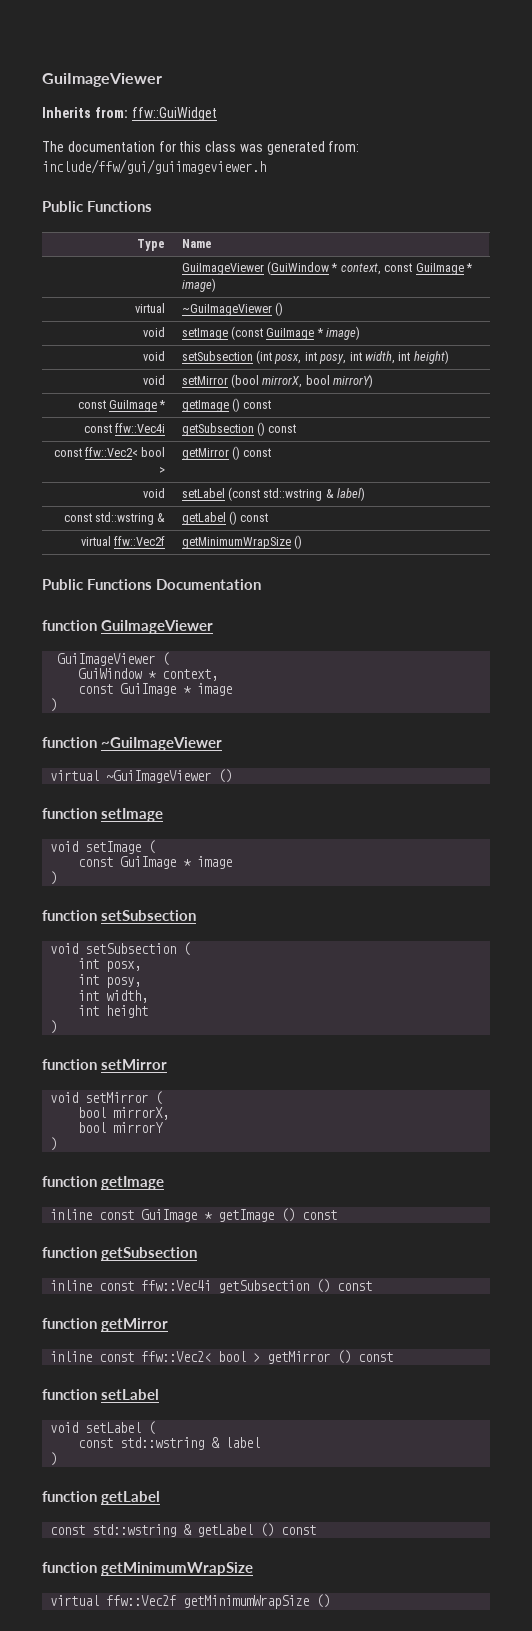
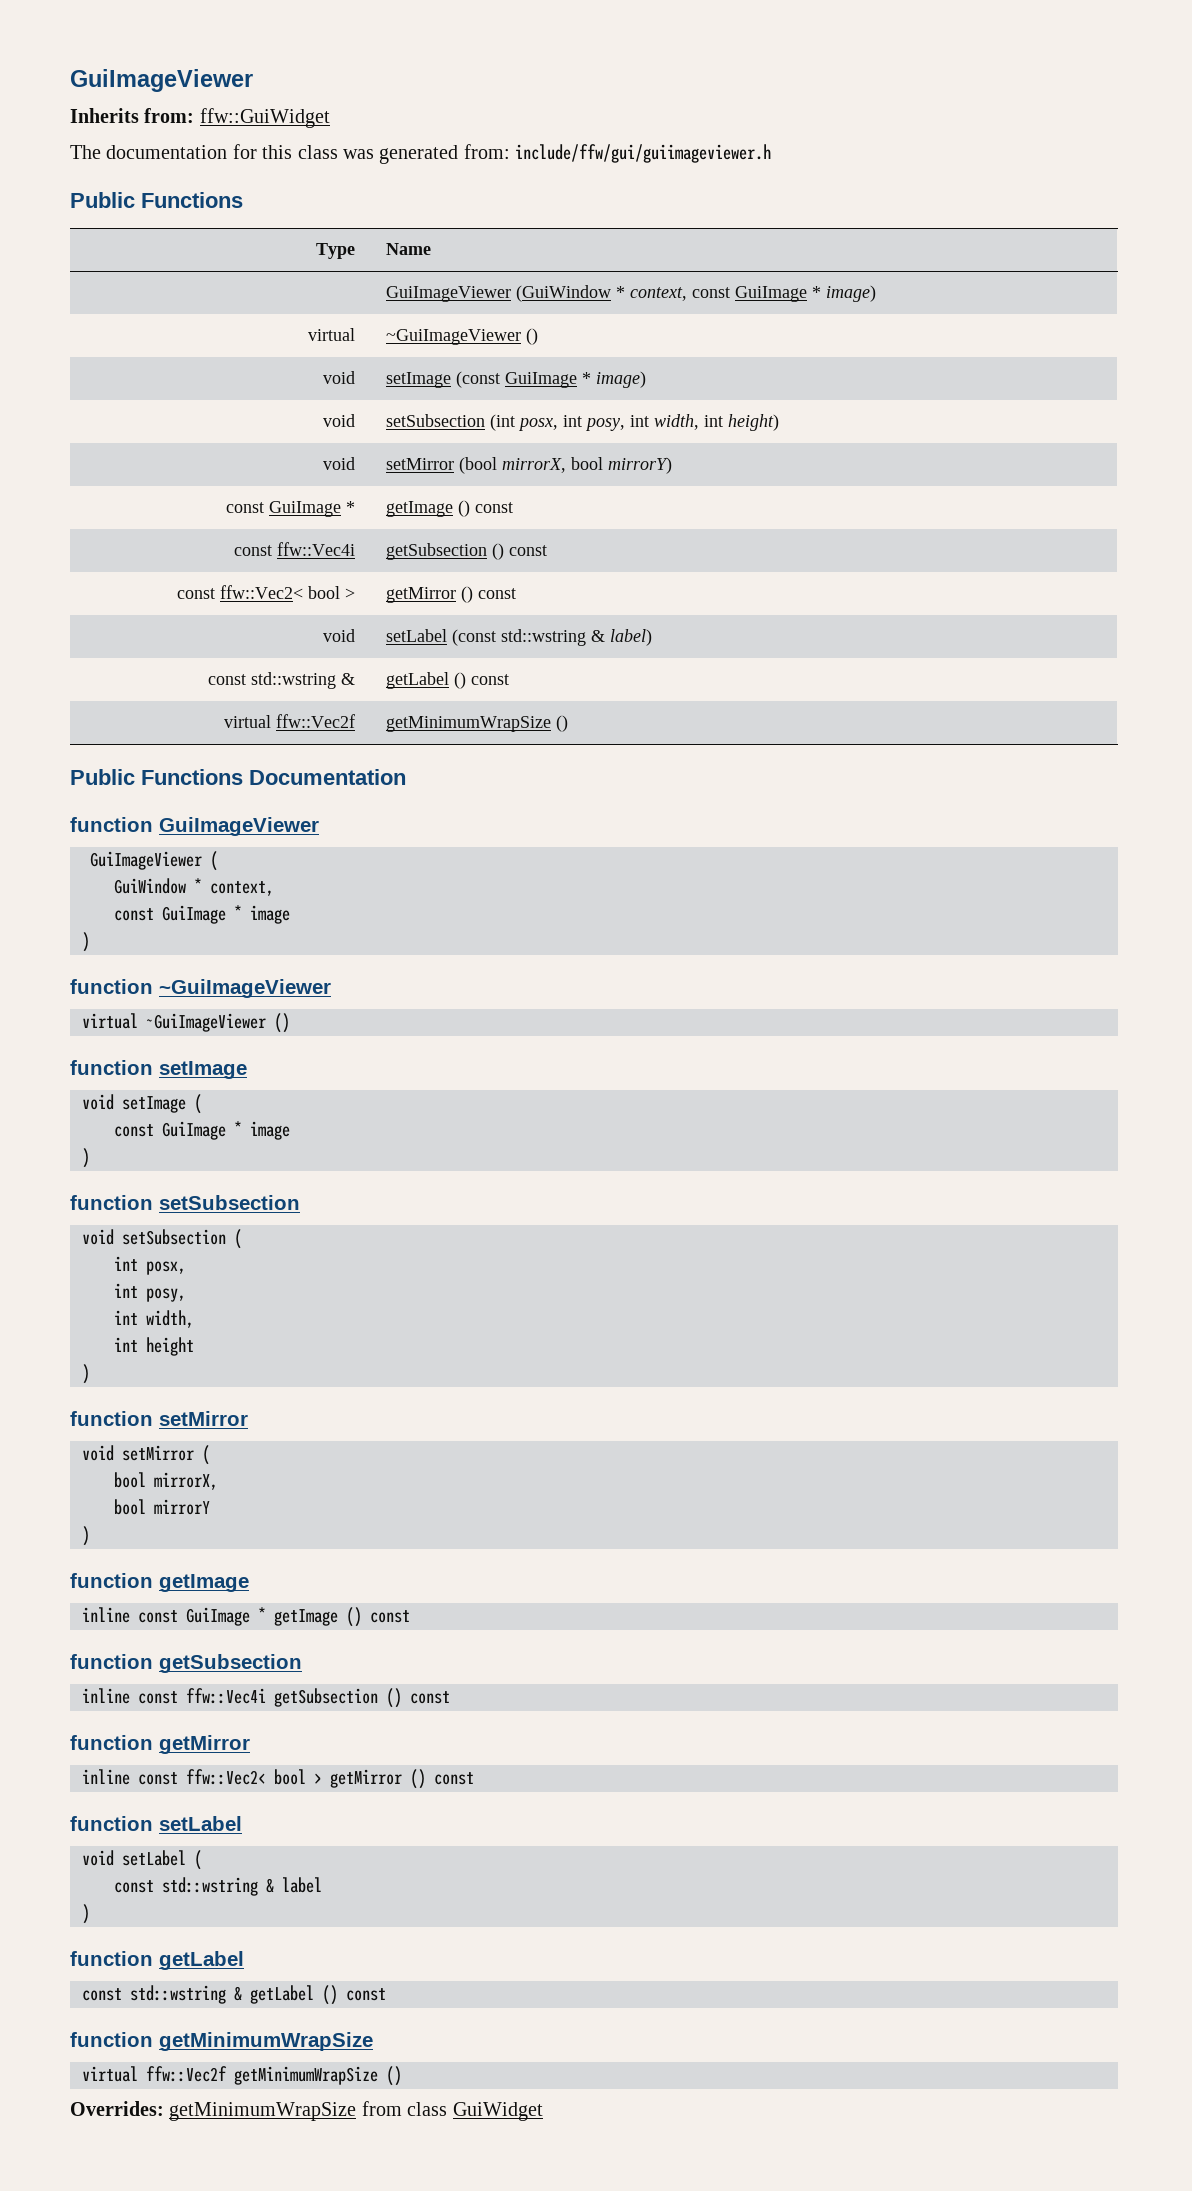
+ Overrides: getMinimumWrapSize from class GuiWidget

